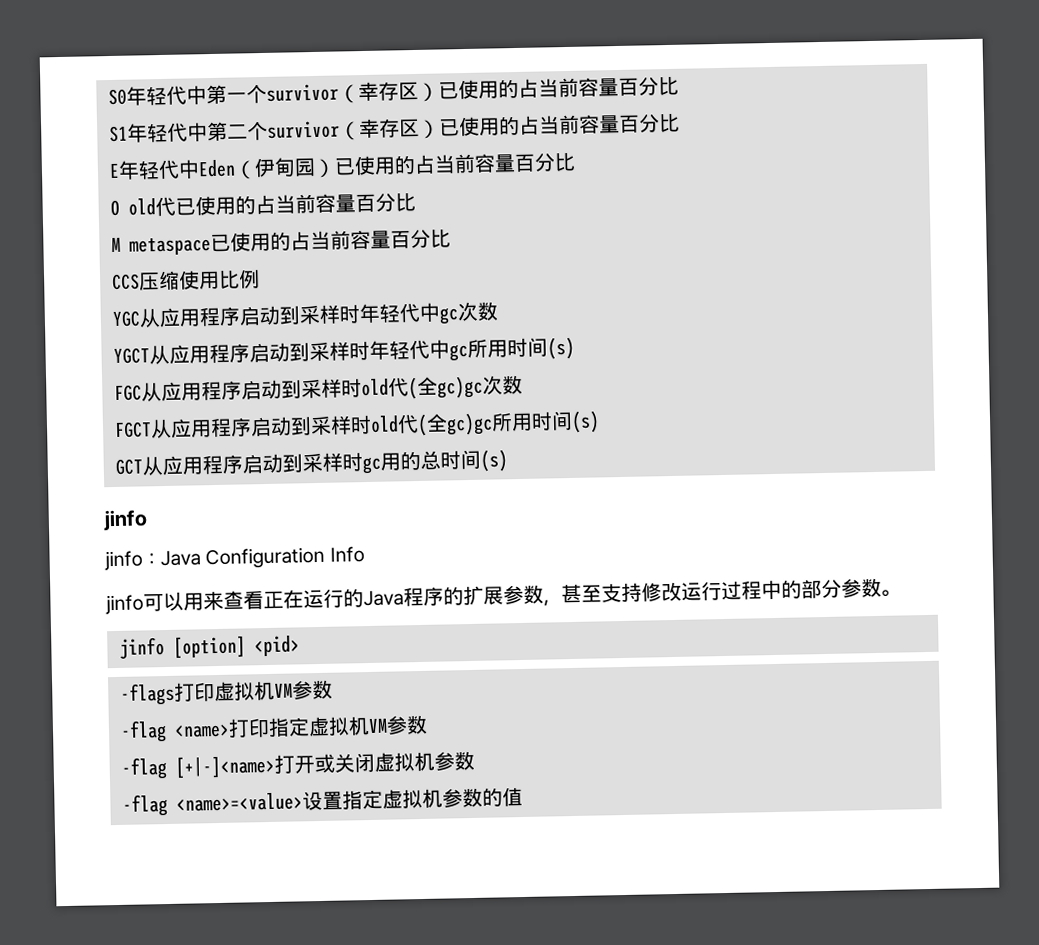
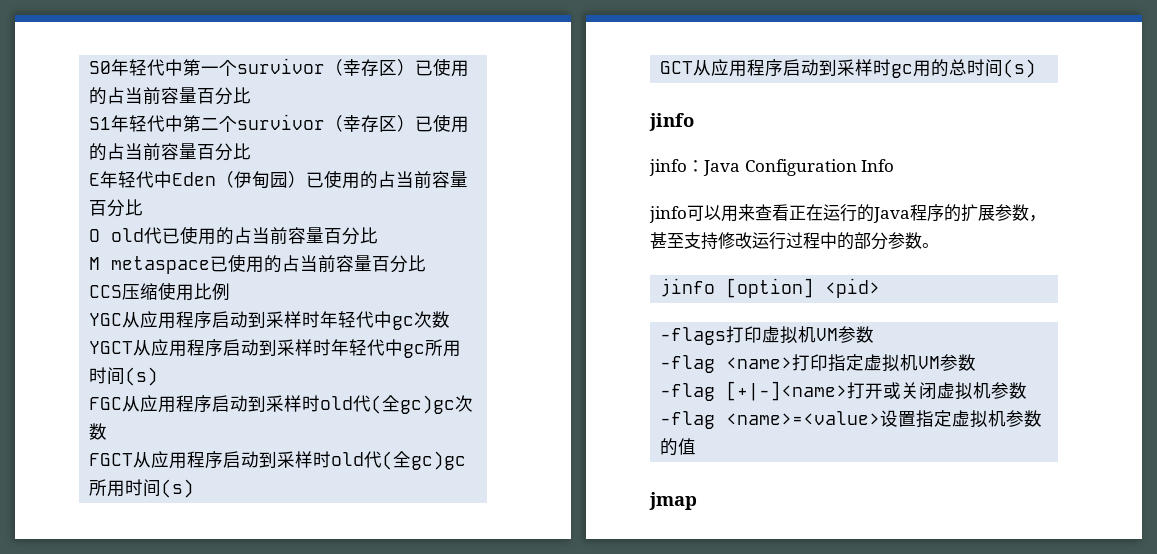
+ jmap

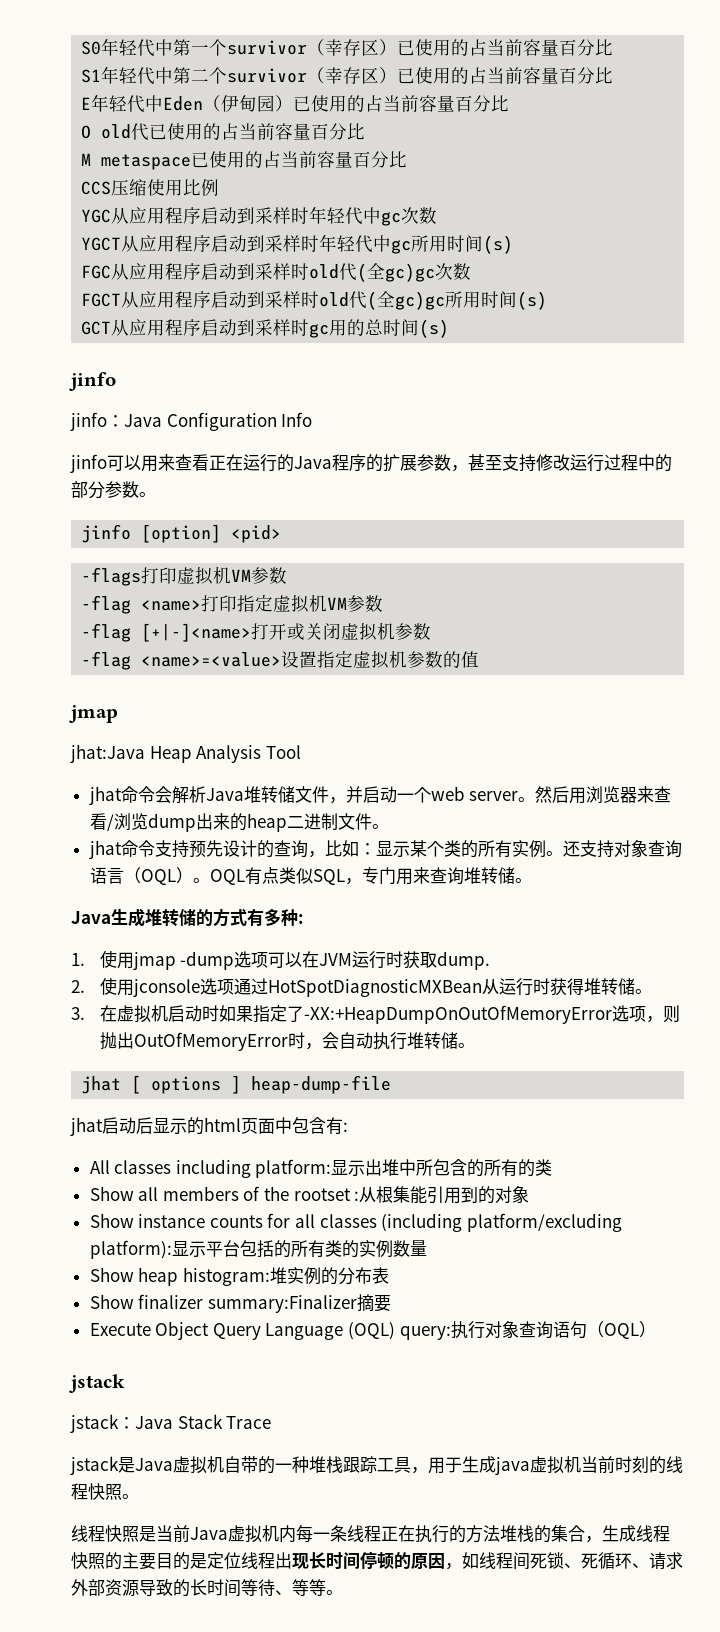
+ jhat:Java Heap Analysis Tool
+ jhat命令会解析Java堆转储文件，并启动一个web server。然后用浏览器来查看/浏览dump出来的heap二进制文件。
+ jhat命令支持预先设计的查询，比如：显示某个类的所有实例。还支持对象查询语言（OQL）。OQL有点类似SQL，专门用来查询堆转储。
+ Java生成堆转储的方式有多种:
+ 1.使用jmap -dump选项可以在JVM运行时获取dump.
+ 2.使用jconsole选项通过HotSpotDiagnosticMXBean从运行时获得堆转储。
+ 3.在虚拟机启动时如果指定了-XX:+HeapDumpOnOutOfMemoryError选项，则抛出OutOfMemoryError时，会自动执行堆转储。
+ jhat [ options ] heap-dump-file
+ jhat启动后显示的html页面中包含有:
+ All classes including platform:显示出堆中所包含的所有的类
+ Show all members of the rootset :从根集能引用到的对象
+ Show instance counts for all classes (including platform/excluding platform):显示平台包括的所有类的实例数量
+ Show heap histogram:堆实例的分布表
+ Show finalizer summary:Finalizer摘要
+ Execute Object Query Language (OQL) query:执行对象查询语句（OQL）
+ jstack
+ jstack：Java Stack Trace
+ jstack是Java虚拟机自带的一种堆栈跟踪工具，用于生成java虚拟机当前时刻的线程快照。
+ 线程快照是当前Java虚拟机内每一条线程正在执行的方法堆栈的集合，生成线程快照的主要目的是定位线程出现长时间停顿的原因，如线程间死锁、死循环、请求外部资源导致的长时间等待、等等。

